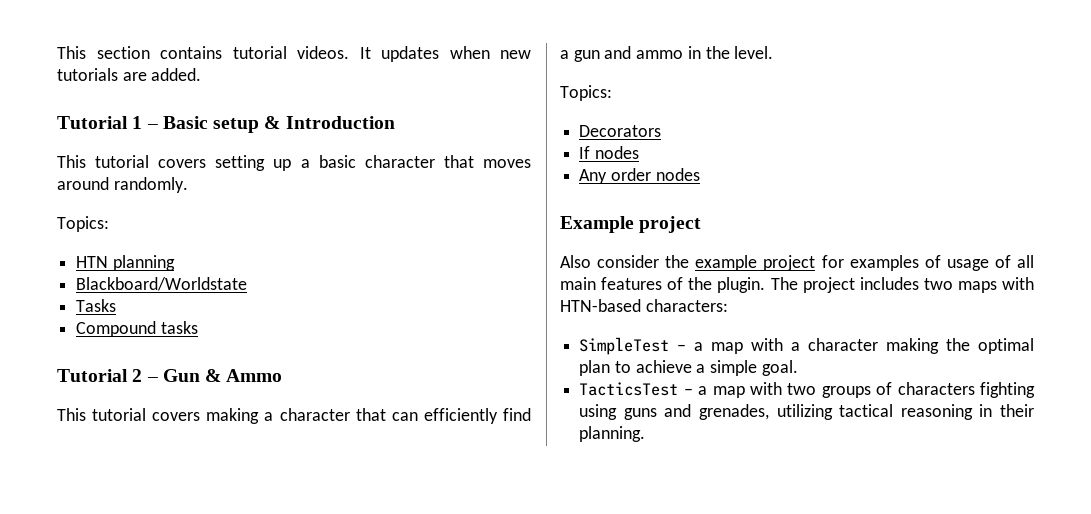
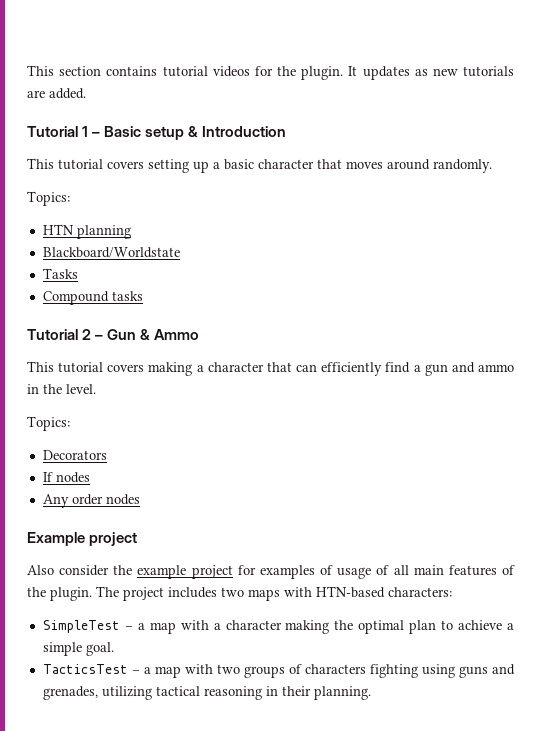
- This section contains tutorial videos.
+ This section contains tutorial videos for the plugin.
- It updates when new tutorials are added.
+ It updates as new tutorials are added.

